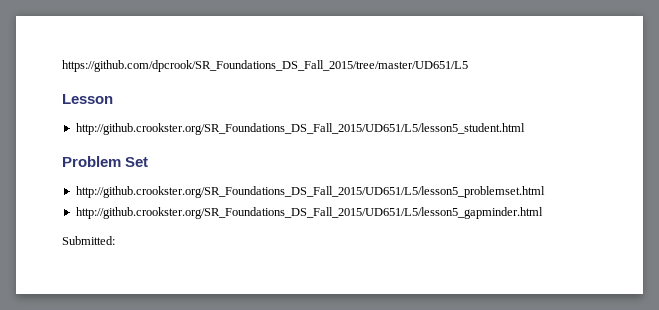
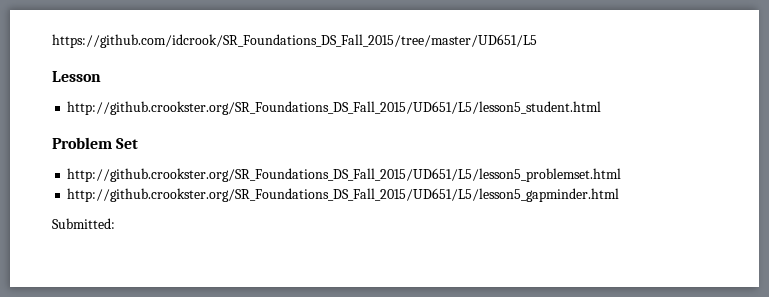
- https://github.com/dpcrook/SR_Foundations_DS_Fall_2015/tree/master/UD651/L5
+ https://github.com/idcrook/SR_Foundations_DS_Fall_2015/tree/master/UD651/L5

